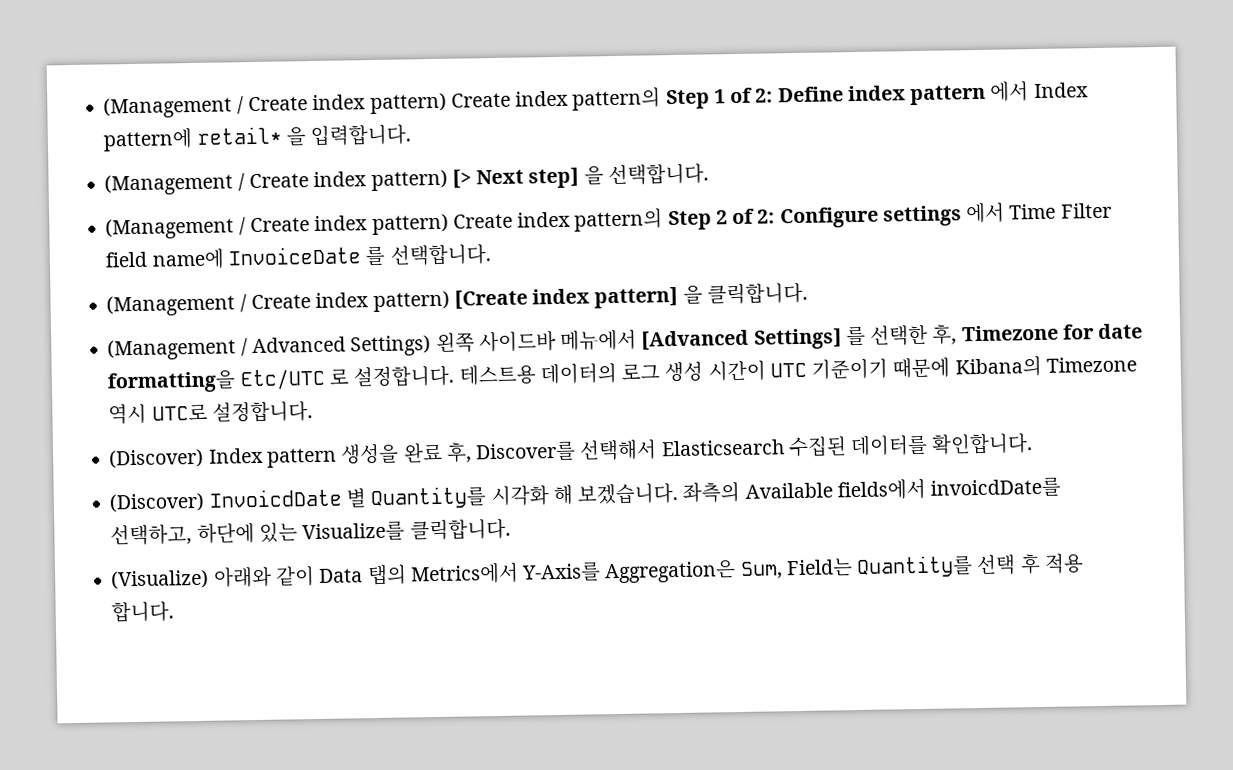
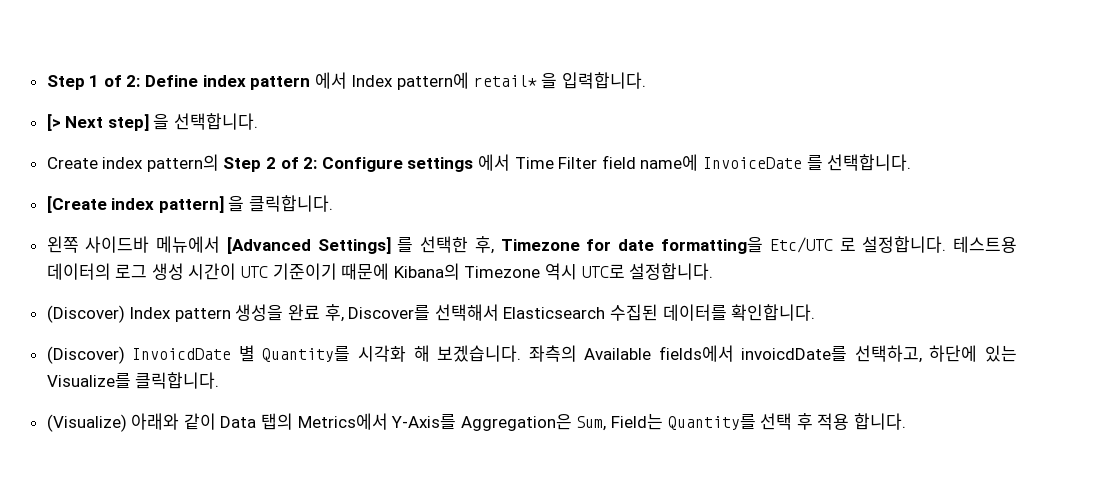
- (Management / Create index pattern) Create index pattern의 Step 1 of 2: Define index pattern 에서 Index pattern에 retail* 을 입력합니다.
+ Step 1 of 2: Define index pattern 에서 Index pattern에 retail* 을 입력합니다.
- (Management / Create index pattern) [> Next step] 을 선택합니다.
+ [> Next step] 을 선택합니다.
- (Management / Create index pattern) Create index pattern의 Step 2 of 2: Configure settings 에서 Time Filter field name에 InvoiceDate 를 선택합니다.
+ Create index pattern의 Step 2 of 2: Configure settings 에서 Time Filter field name에 InvoiceDate 를 선택합니다.
- (Management / Create index pattern) [Create index pattern] 을 클릭합니다.
+ [Create index pattern] 을 클릭합니다.
- (Management / Advanced Settings) 왼쪽 사이드바 메뉴에서 [Advanced Settings] 를 선택한 후, Timezone for date formatting을 Etc/UTC 로 설정합니다.
+ 왼쪽 사이드바 메뉴에서 [Advanced Settings] 를 선택한 후, Timezone for date formatting을 Etc/UTC 로 설정합니다.

